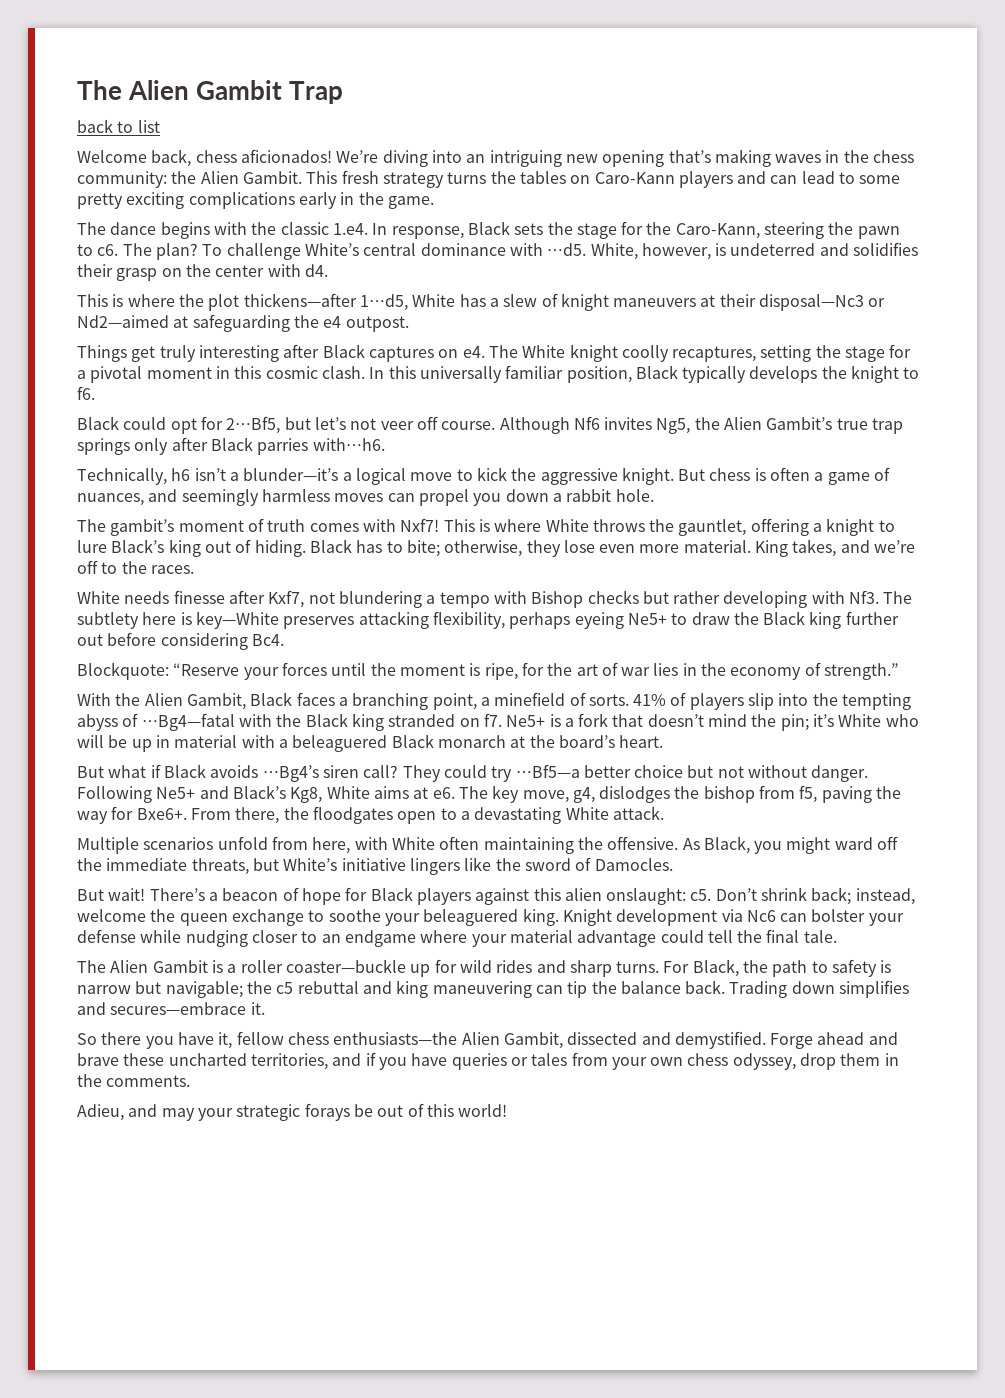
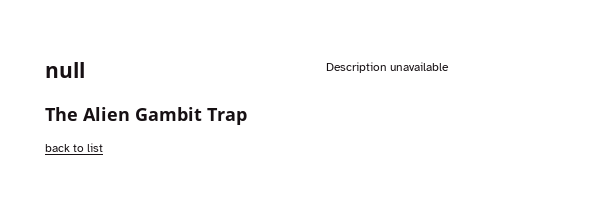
+ null
- Welcome back, chess aficionados! We’re diving into an intriguing new opening that’s making waves in the chess community: the Alien Gambit. This fresh strategy turns the tables on Caro-Kann players and can lead to some pretty exciting complications early in the game.
- The dance begins with the classic 1.e4. In response, Black sets the stage for the Caro-Kann, steering the pawn to c6. The plan? To challenge White’s central dominance with …d5. White, however, is undeterred and solidifies their grasp on the center with d4.
- This is where the plot thickens—after 1…d5, White has a slew of knight maneuvers at their disposal—Nc3 or Nd2—aimed at safeguarding the e4 outpost.
- Things get truly interesting after Black captures on e4. The White knight coolly recaptures, setting the stage for a pivotal moment in this cosmic clash. In this universally familiar position, Black typically develops the knight to f6.
- Black could opt for 2…Bf5, but let’s not veer off course. Although Nf6 invites Ng5, the Alien Gambit’s true trap springs only after Black parries with…h6.
- Technically, h6 isn’t a blunder—it’s a logical move to kick the aggressive knight. But chess is often a game of nuances, and seemingly harmless moves can propel you down a rabbit hole.
- The gambit’s moment of truth comes with Nxf7! This is where White throws the gauntlet, offering a knight to lure Black’s king out of hiding. Black has to bite; otherwise, they lose even more material. King takes, and we’re off to the races.
- White needs finesse after Kxf7, not blundering a tempo with Bishop checks but rather developing with Nf3. The subtlety here is key—White preserves attacking flexibility, perhaps eyeing Ne5+ to draw the Black king further out before considering Bc4.
- Blockquote: “Reserve your forces until the moment is ripe, for the art of war lies in the economy of strength.”
- With the Alien Gambit, Black faces a branching point, a minefield of sorts. 41% of players slip into the tempting abyss of …Bg4—fatal with the Black king stranded on f7. Ne5+ is a fork that doesn’t mind the pin; it’s White who will be up in material with a beleaguered Black monarch at the board’s heart.
- But what if Black avoids …Bg4’s siren call? They could try …Bf5—a better choice but not without danger. Following Ne5+ and Black’s Kg8, White aims at e6. The key move, g4, dislodges the bishop from f5, paving the way for Bxe6+. From there, the floodgates open to a devastating White attack.
- Multiple scenarios unfold from here, with White often maintaining the offensive. As Black, you might ward off the immediate threats, but White’s initiative lingers like the sword of Damocles.
- But wait! There’s a beacon of hope for Black players against this alien onslaught: c5. Don’t shrink back; instead, welcome the queen exchange to soothe your beleaguered king. Knight development via Nc6 can bolster your defense while nudging closer to an endgame where your material advantage could tell the final tale.
- The Alien Gambit is a roller coaster—buckle up for wild rides and sharp turns. For Black, the path to safety is narrow but navigable; the c5 rebuttal and king maneuvering can tip the balance back. Trading down simplifies and secures—embrace it.
- So there you have it, fellow chess enthusiasts—the Alien Gambit, dissected and demystified. Forge ahead and brave these uncharted territories, and if you have queries or tales from your own chess odyssey, drop them in the comments.
- Adieu, and may your strategic forays be out of this world!
+ Description unavailable

